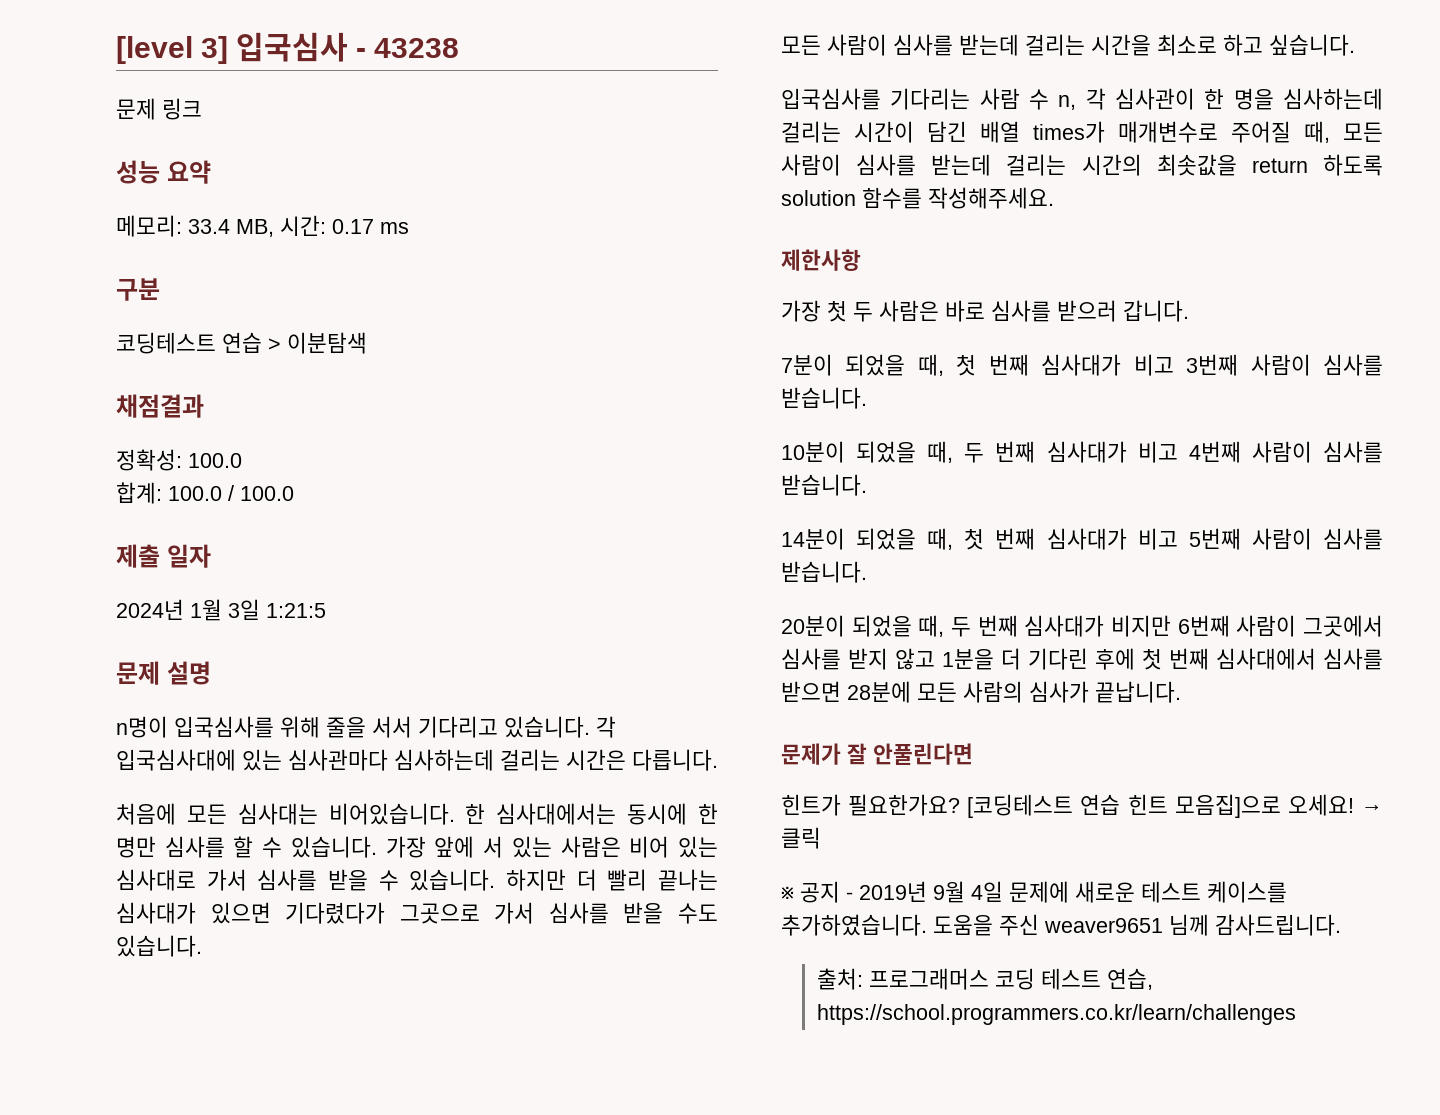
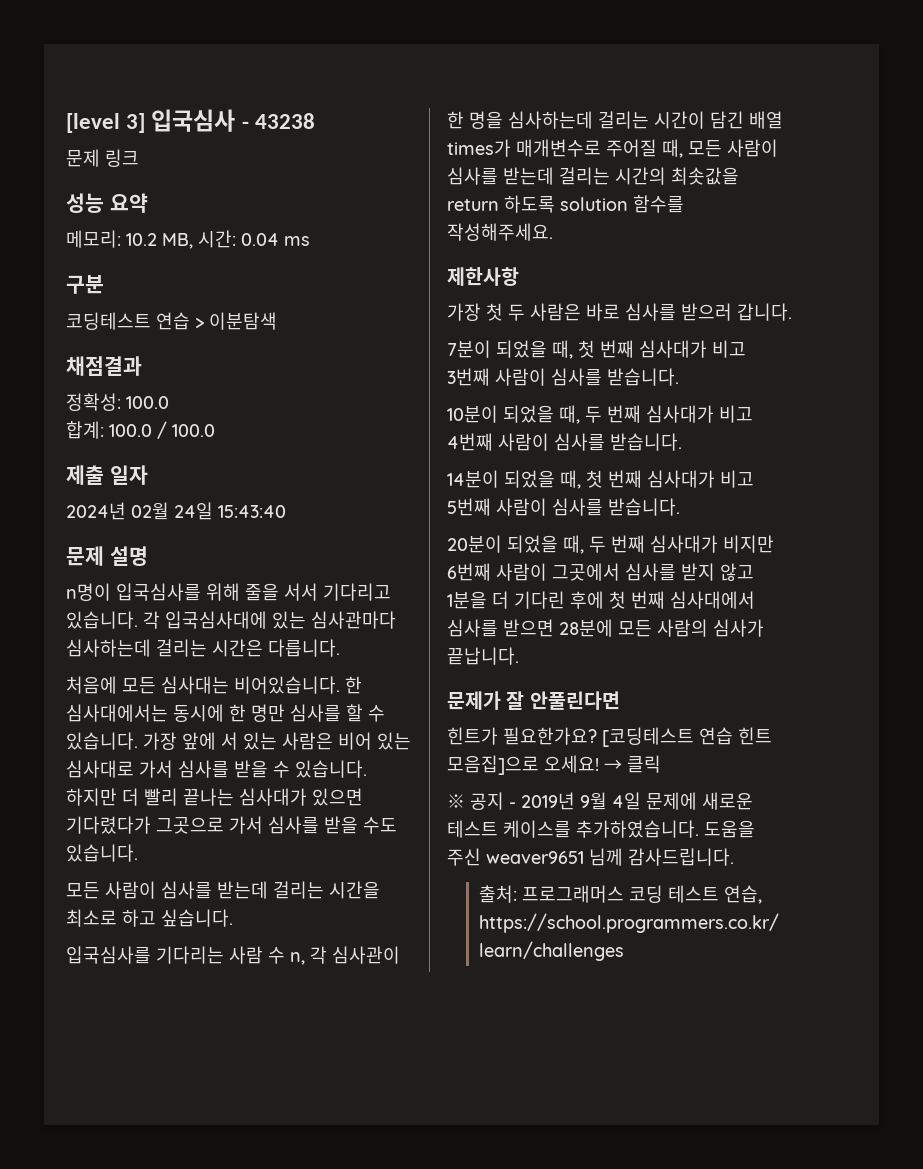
- 메모리: 33.4 MB, 시간: 0.17 ms
+ 메모리: 10.2 MB, 시간: 0.04 ms
- 2024년 1월 3일 1:21:5
+ 2024년 02월 24일 15:43:40

